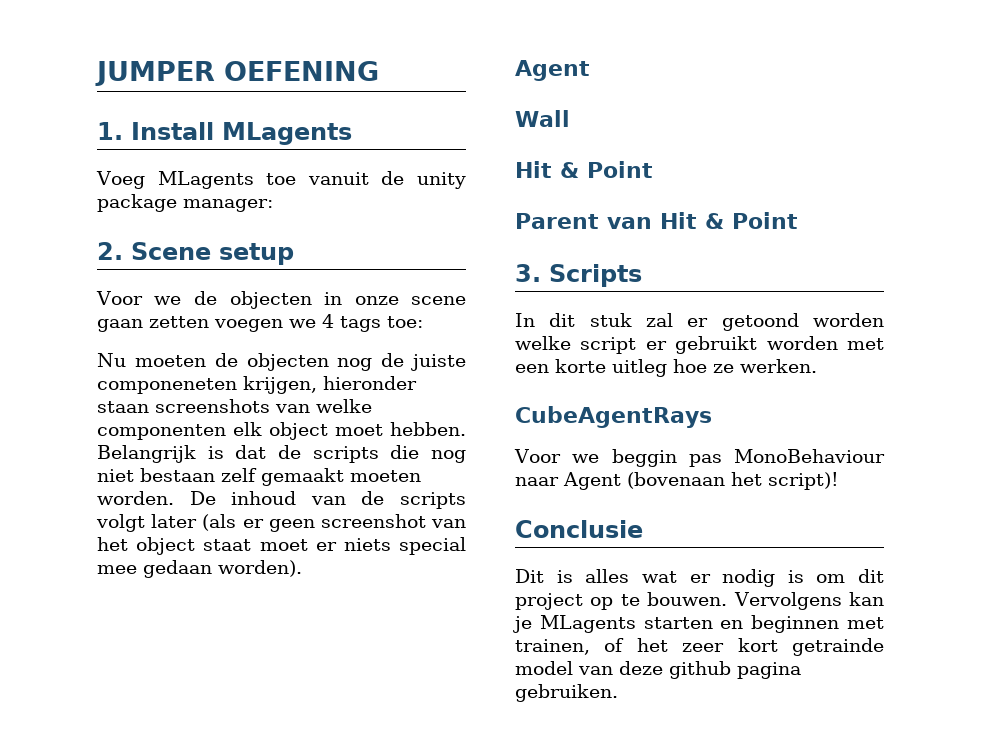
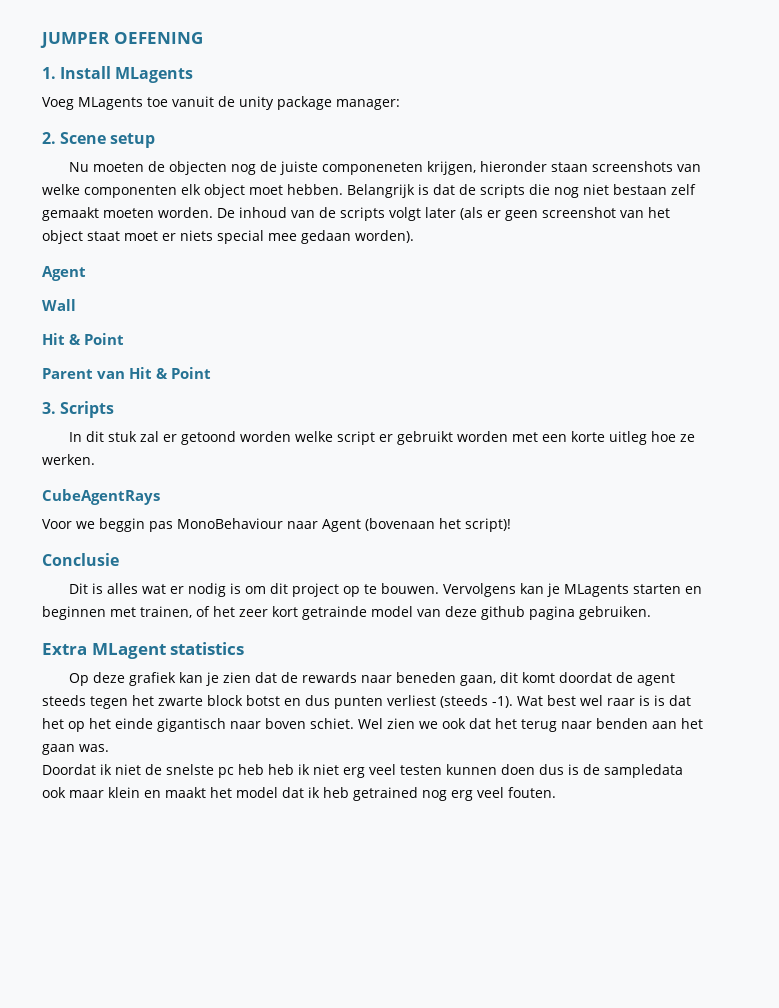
- Voor we de objecten in onze scene gaan zetten voegen we 4 tags toe:
+ Extra MLagent statistics
+ Op deze grafiek kan je zien dat de rewards naar beneden gaan, dit komt doordat de agent steeds tegen het zwarte block botst en dus punten verliest (steeds -1). Wat best wel raar is is dat het op het einde gigantisch naar boven schiet. Wel zien we ook dat het terug naar benden aan het gaan was.
+ Doordat ik niet de snelste pc heb heb ik niet erg veel testen kunnen doen dus is de sampledata ook maar klein en maakt het model dat ik heb getrained nog erg veel fouten.

